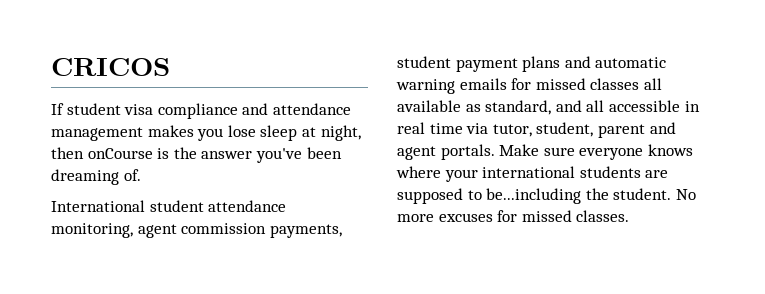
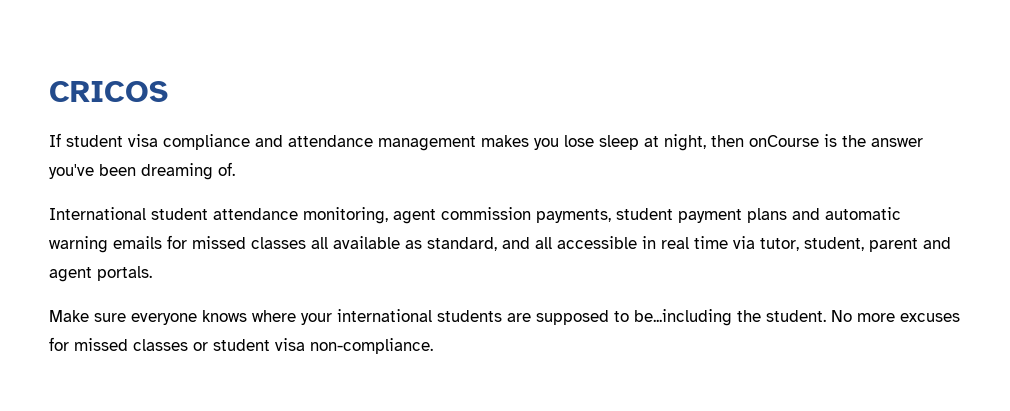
- International student attendance monitoring, agent commission payments, student payment plans and automatic warning emails for missed classes all available as standard, and all accessible in real time via tutor, student, parent and agent portals. Make sure everyone knows where your international students are supposed to be...including the student.
+ International student attendance monitoring, agent commission payments, student payment plans and automatic warning emails for missed classes all available as standard, and all accessible in real time via tutor, student, parent and agent portals.
+ Make sure everyone knows where your international students are supposed to be...including the student.
- No more excuses for missed classes.
+ No more excuses for missed classes or student visa non-compliance.

